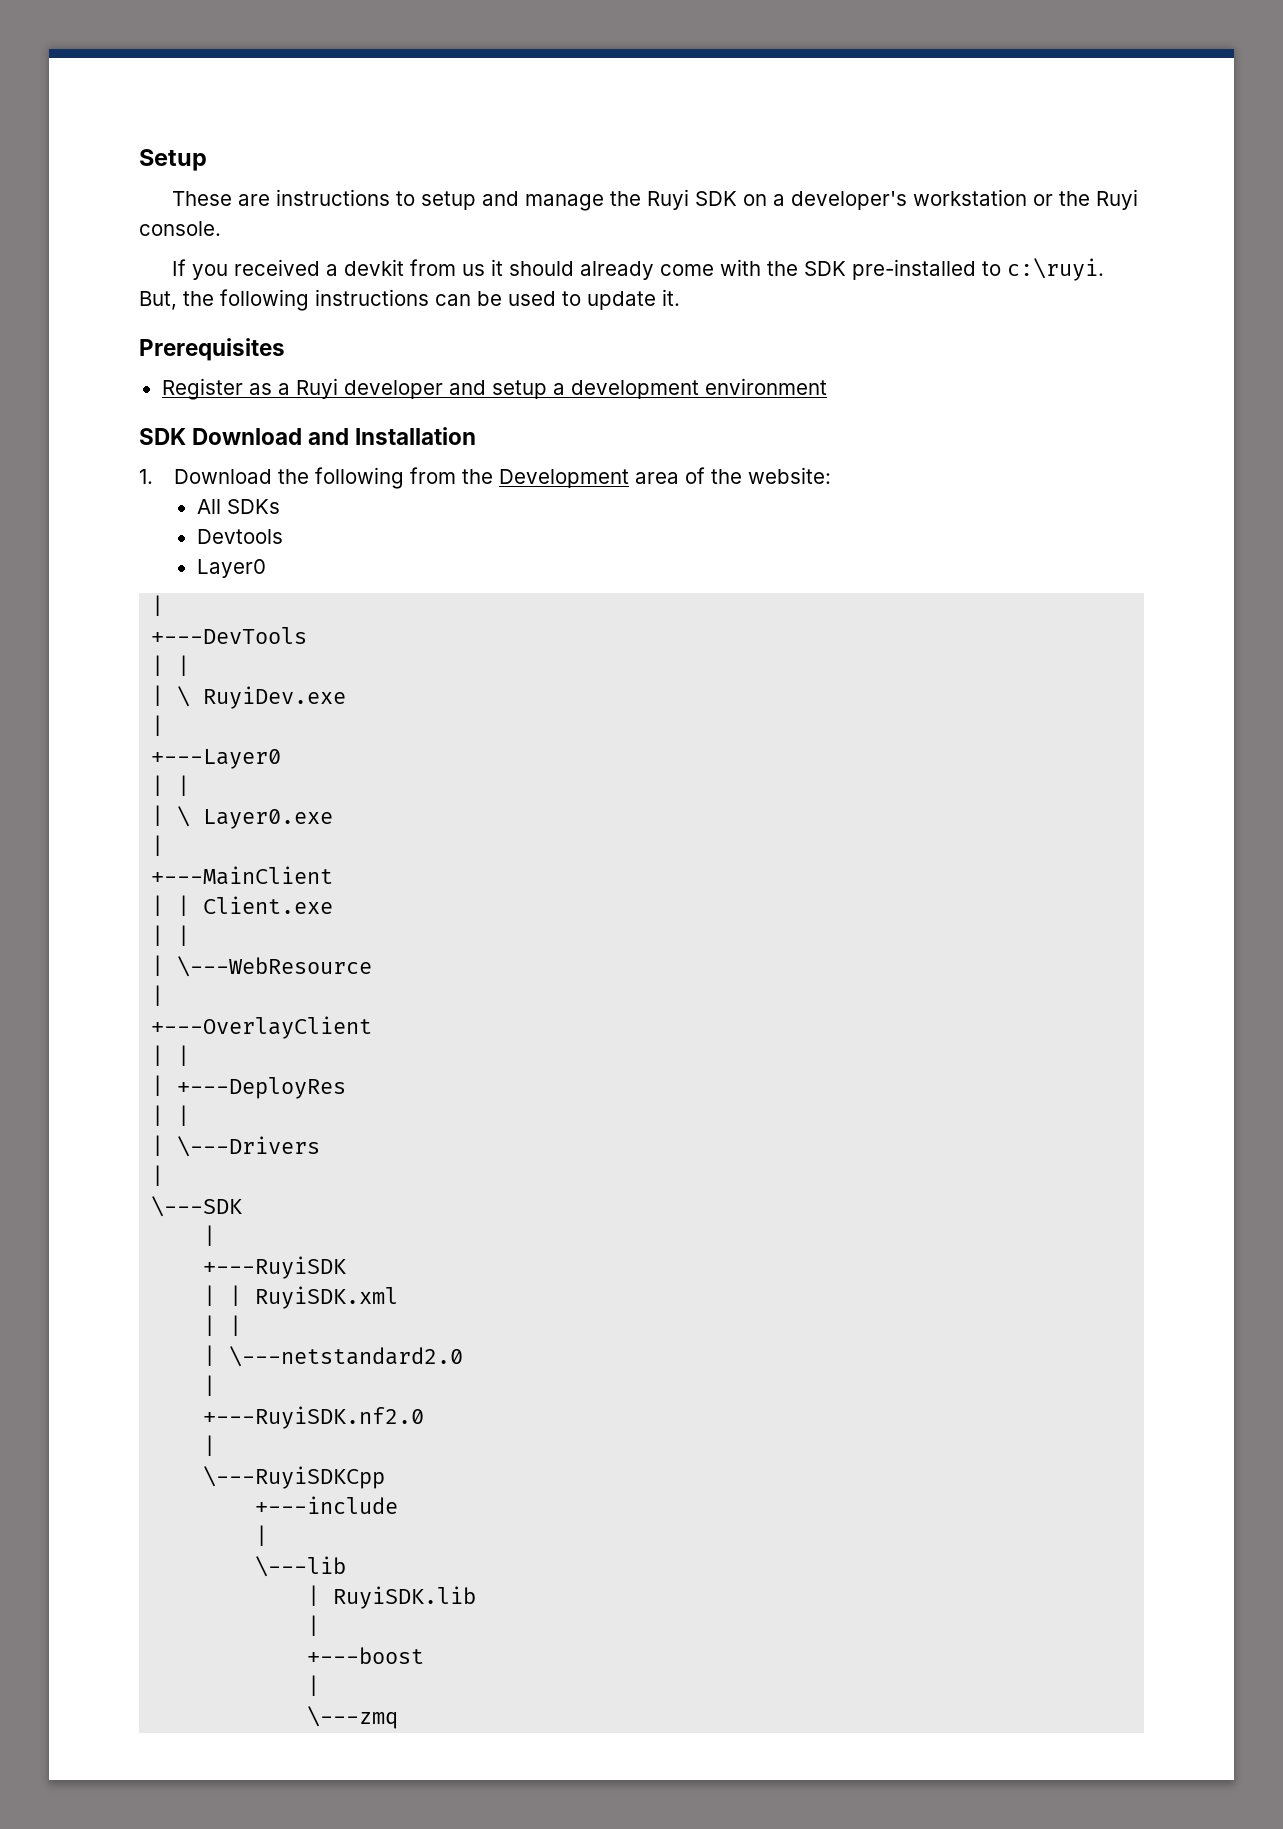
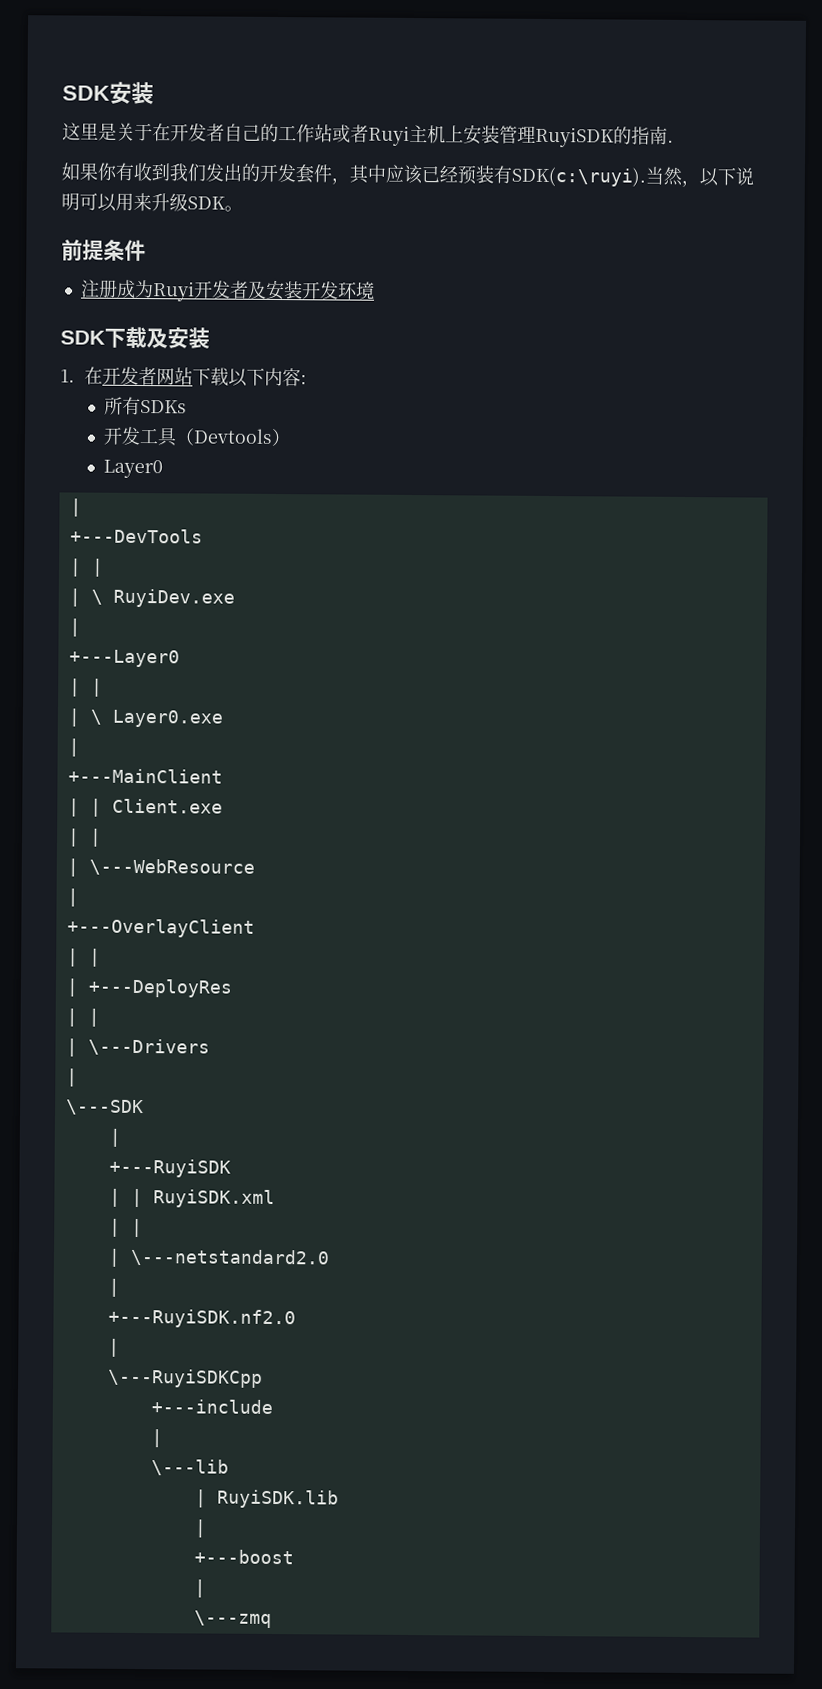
- Setup
- These are instructions to setup and manage the Ruyi SDK on a developer's workstation or the Ruyi console.
- If you received a devkit from us it should already come with the SDK pre-installed to c:\ruyi. But, the following instructions can be used to update it.
- Prerequisites
- Register as a Ruyi developer and setup a development environment
- SDK Download and Installation
- 1. Download the following from the Development area of the website:
- All SDKs
+ SDK安装
+ 这里是关于在开发者自己的工作站或者Ruyi主机上安装管理RuyiSDK的指南.
+ 如果你有收到我们发出的开发套件，其中应该已经预装有SDK(c:\ruyi).当然，以下说明可以用来升级SDK。
+ 前提条件
+ 注册成为Ruyi开发者及安装开发环境
+ SDK下载及安装
+ 1.在开发者网站下载以下内容:
+ 所有SDKs
- Devtools
+ 开发工具（Devtools）

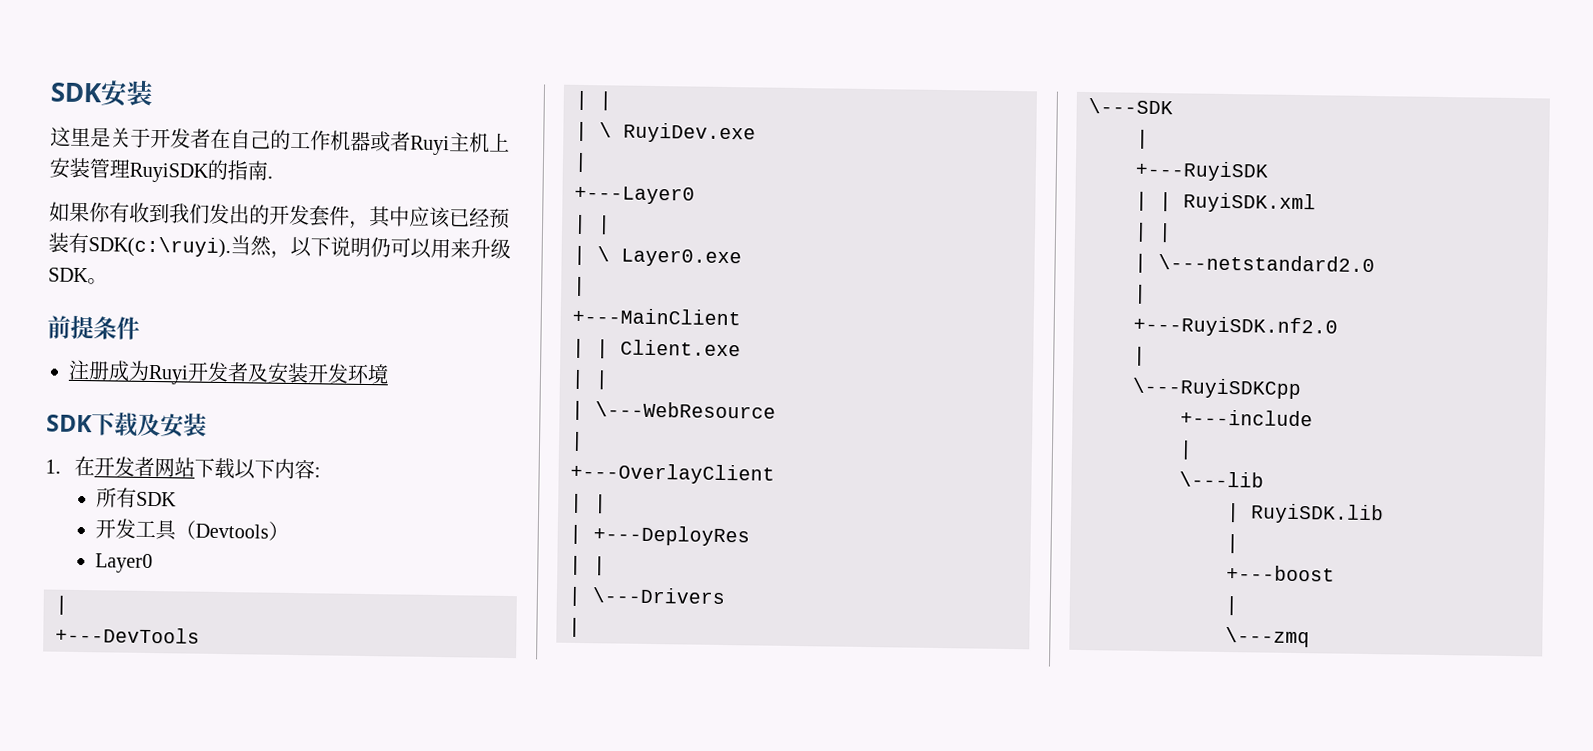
- 这里是关于在开发者自己的工作站或者Ruyi主机上安装管理RuyiSDK的指南.
+ 这里是关于开发者在自己的工作机器或者Ruyi主机上安装管理RuyiSDK的指南.
- 当然，以下说明可以用来升级SDK。
+ 当然，以下说明仍可以用来升级SDK。
- 所有SDKs
+ 所有SDK

